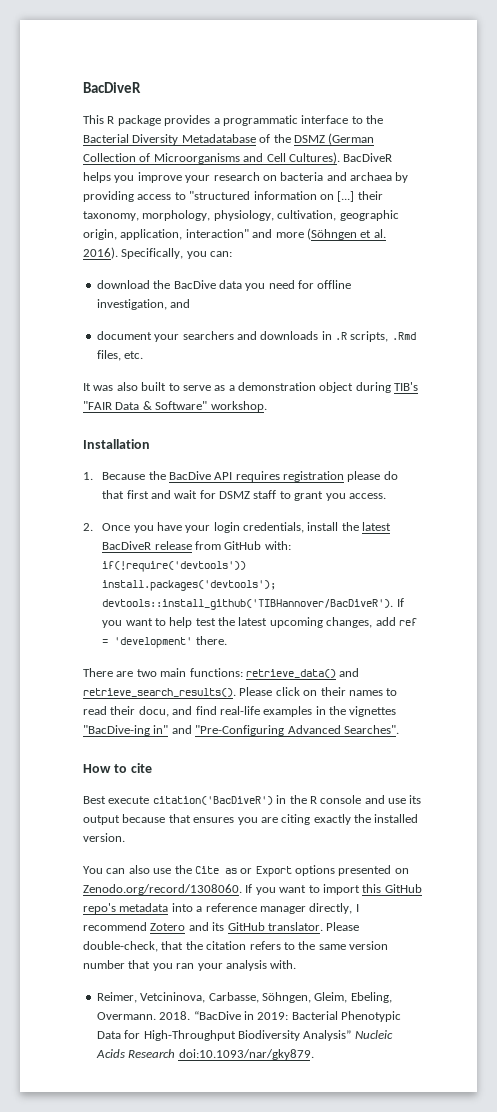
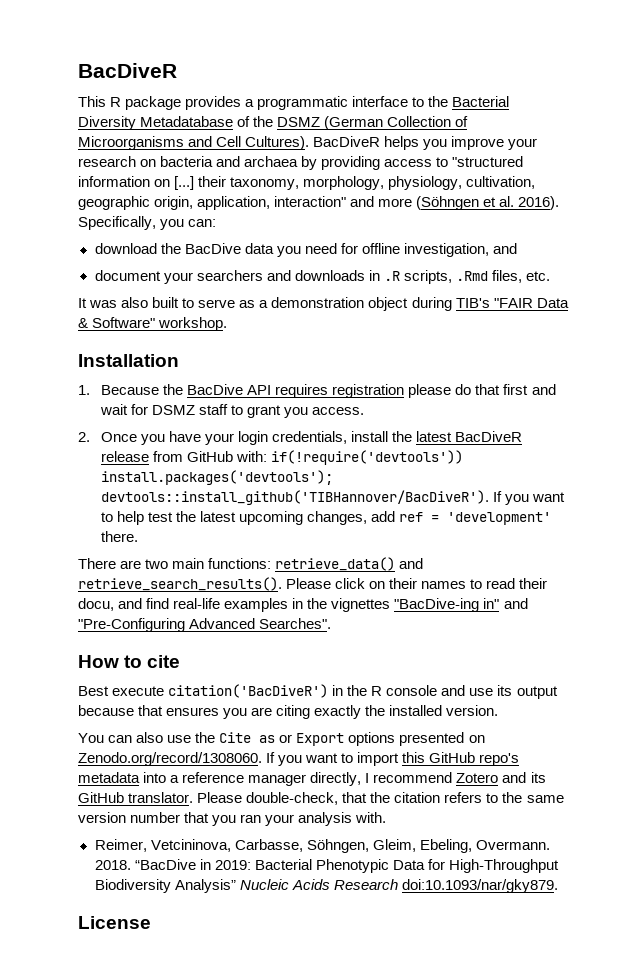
+ License

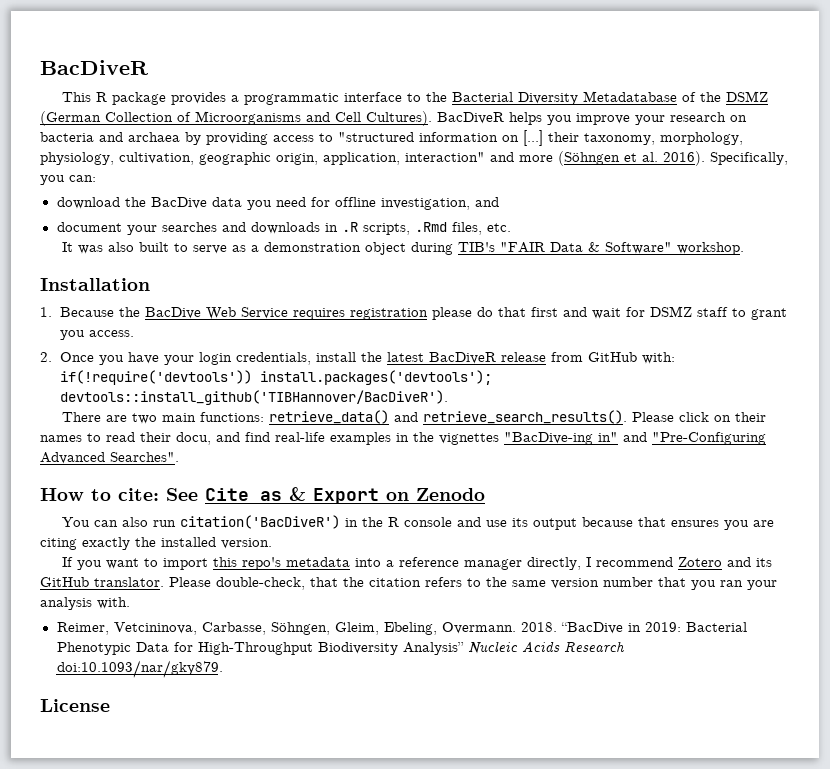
- document your searchers and downloads in .R scripts, .Rmd files, etc.
+ document your searches and downloads in .R scripts, .Rmd files, etc.
- 1. Because the BacDive API requires registration please do that first and wait for DSMZ staff to grant you access.
+ 1. Because the BacDive Web Service requires registration please do that first and wait for DSMZ staff to grant you access.
- If you want to help test the latest upcoming changes, add ref = 'development' there.
- How to cite
- Best execute citation('BacDiveR') in the R console and use its output because that ensures you are citing exactly the installed version.
+ How to cite: See Cite as & Export on Zenodo
+ You can also run citation('BacDiveR') in the R console and use its output because that ensures you are citing exactly the installed version.
- You can also use the Cite as or Export options presented on Zenodo.org/record/1308060. If you want to import this GitHub repo's metadata into a reference manager directly, I recommend Zotero and its GitHub translator.
+ If you want to import this repo's metadata into a reference manager directly, I recommend Zotero and its GitHub translator.

